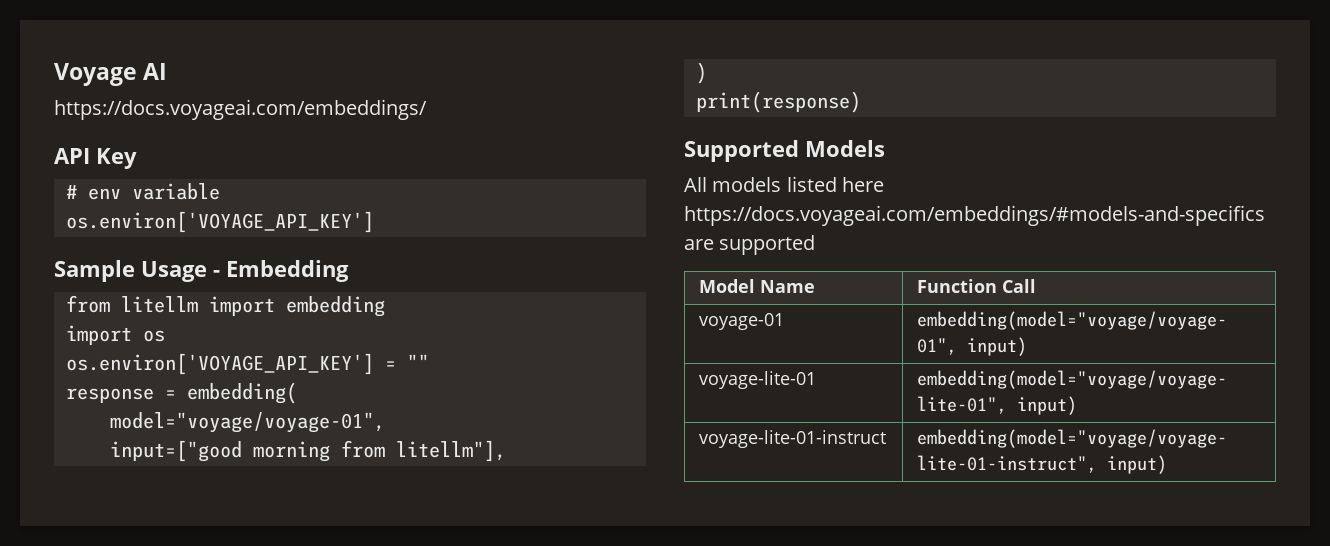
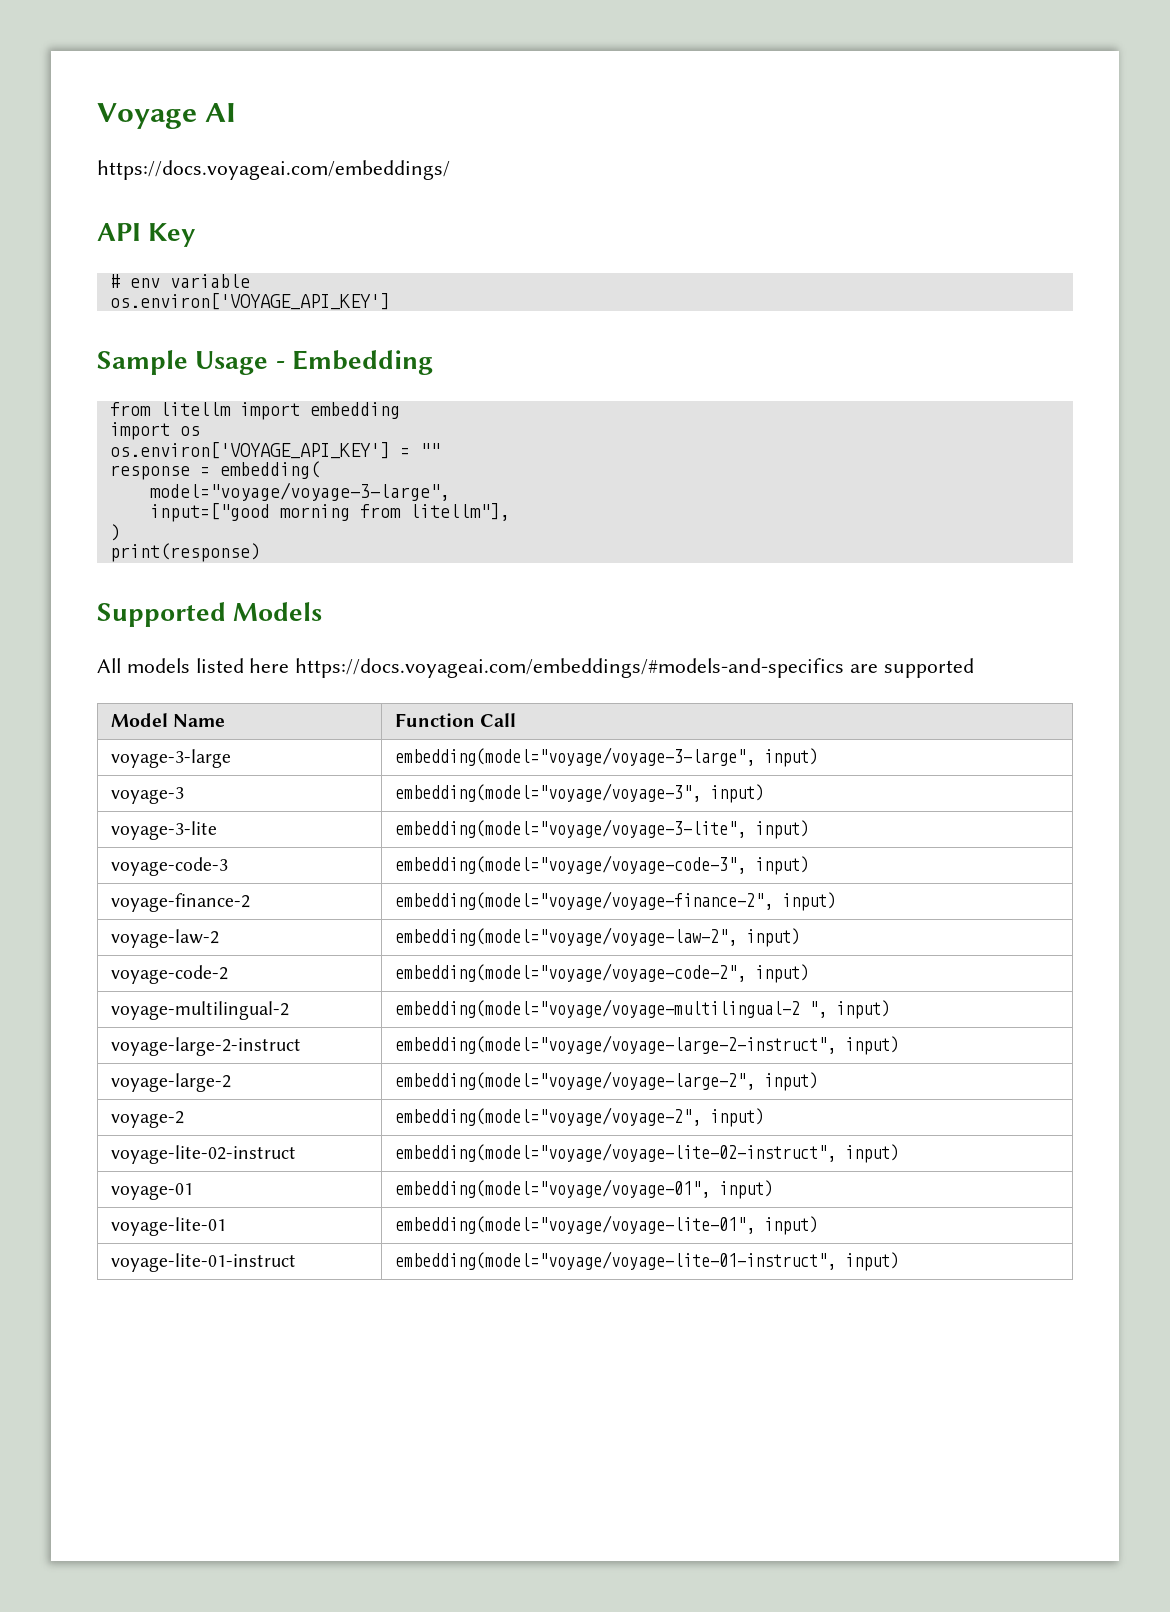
- model="voyage/voyage-01",
+ model="voyage/voyage-3-large",
+ voyage-3-large | embedding(model="voyage/voyage-3-large", input)
+ voyage-3 | embedding(model="voyage/voyage-3", input)
+ voyage-3-lite | embedding(model="voyage/voyage-3-lite", input)
+ voyage-code-3 | embedding(model="voyage/voyage-code-3", input)
+ voyage-finance-2 | embedding(model="voyage/voyage-finance-2", input)
+ voyage-law-2 | embedding(model="voyage/voyage-law-2", input)
+ voyage-code-2 | embedding(model="voyage/voyage-code-2", input)
+ voyage-multilingual-2 | embedding(model="voyage/voyage-multilingual-2 ", input)
+ voyage-large-2-instruct | embedding(model="voyage/voyage-large-2-instruct", input)
+ voyage-large-2 | embedding(model="voyage/voyage-large-2", input)
+ voyage-2 | embedding(model="voyage/voyage-2", input)
+ voyage-lite-02-instruct | embedding(model="voyage/voyage-lite-02-instruct", input)

